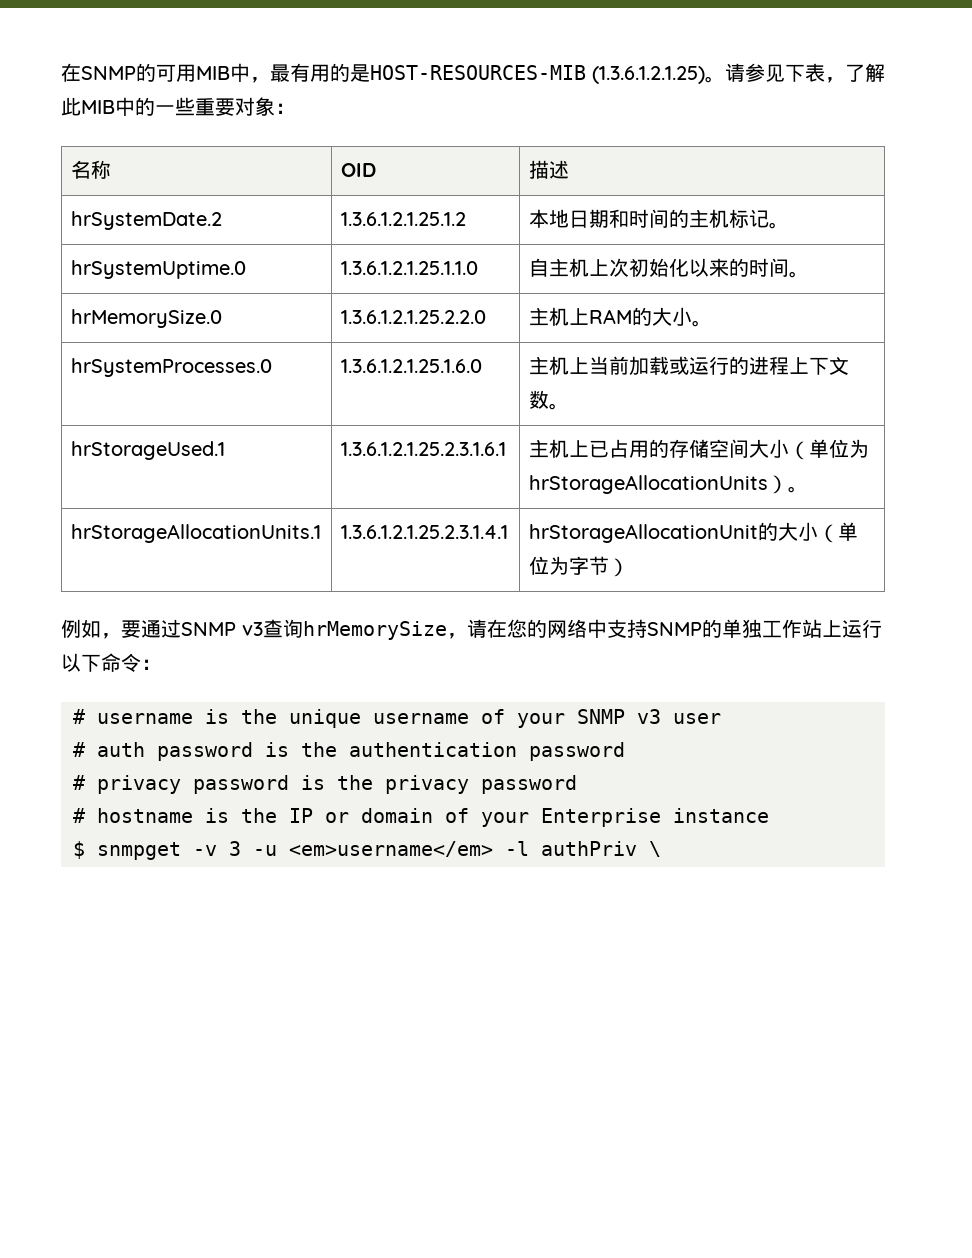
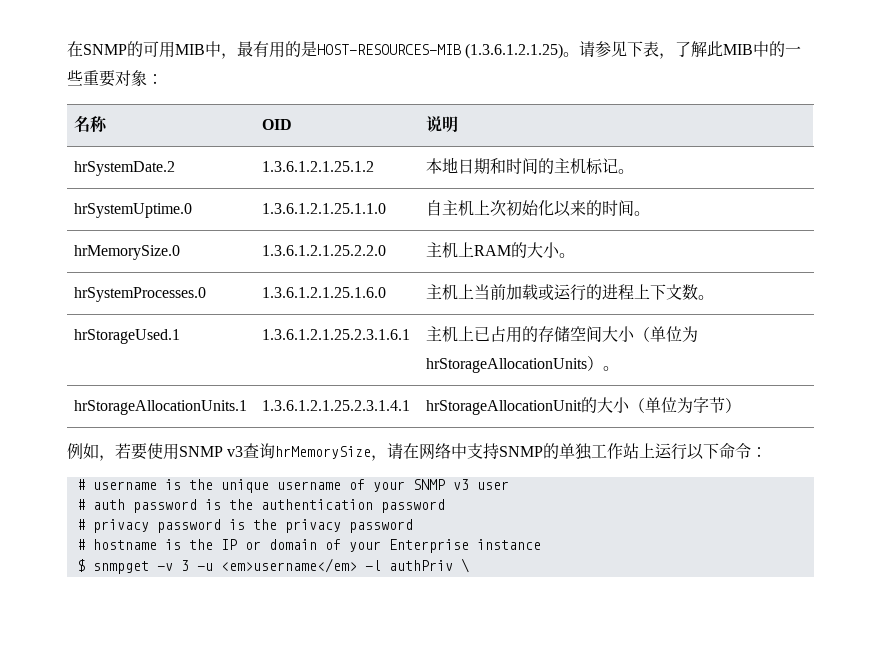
- 名称 | OID | 描述
+ 名称 | OID | 说明
- 例如，要通过SNMP v3查询hrMemorySize，请在您的网络中支持SNMP的单独工作站上运行以下命令：
+ 例如，若要使用SNMP v3查询hrMemorySize，请在网络中支持SNMP的单独工作站上运行以下命令：

